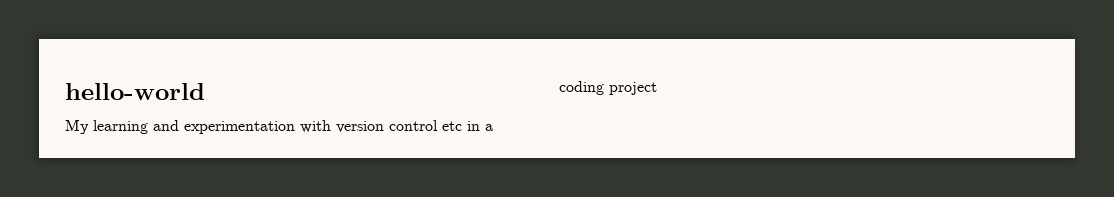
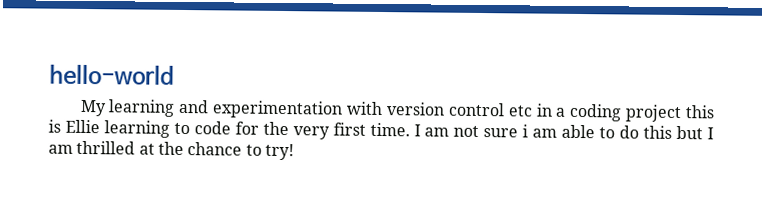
- My learning and experimentation with version control etc in a coding project
+ My learning and experimentation with version control etc in a coding project this is Ellie learning to code for the very first time. I am not sure i am able to do this but I am thrilled at the chance to try!

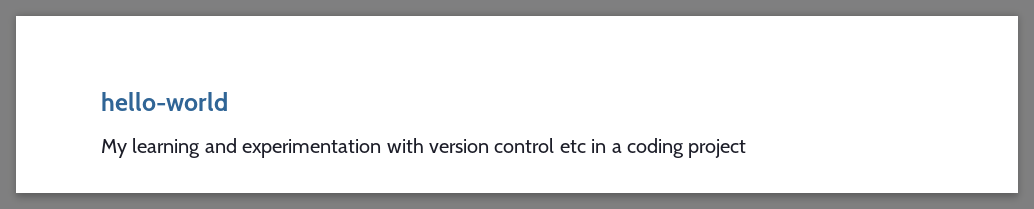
- My learning and experimentation with version control etc in a coding project this is Ellie learning to code for the very first time. I am not sure i am able to do this but I am thrilled at the chance to try!
+ My learning and experimentation with version control etc in a coding project

